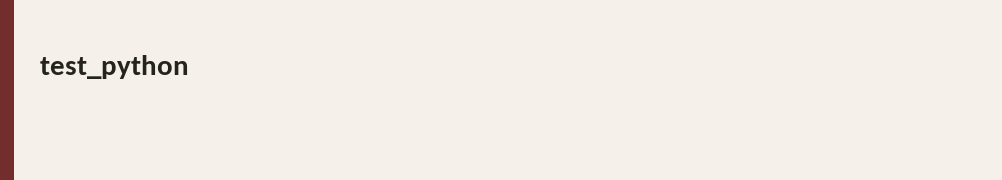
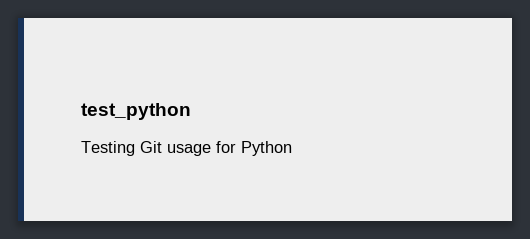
+ Testing Git usage for Python

